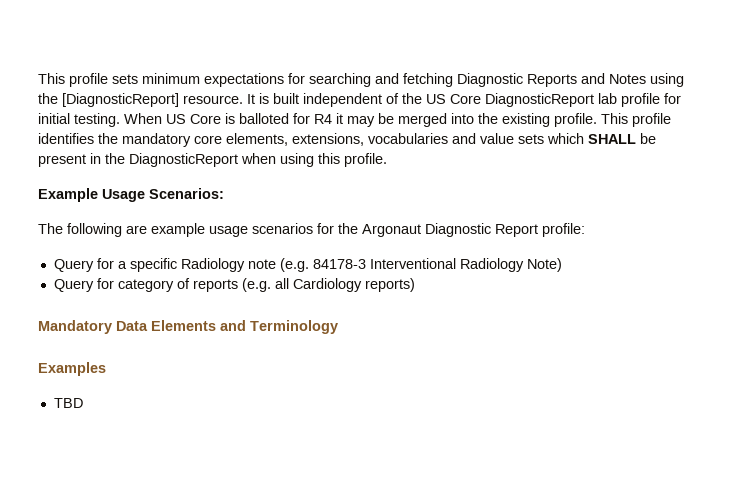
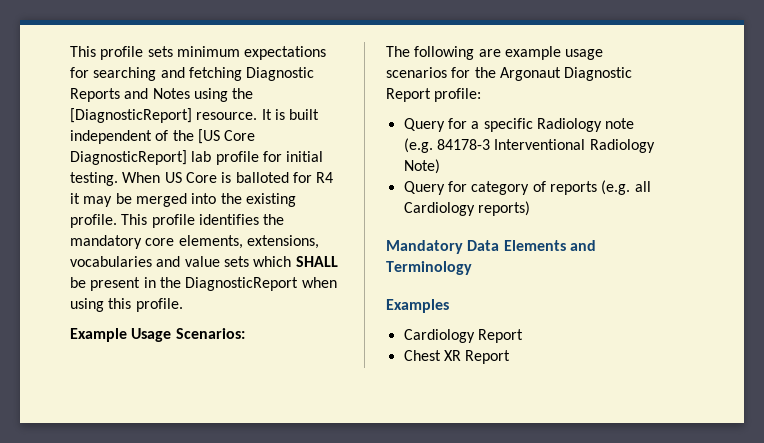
- It is built independent of the US Core DiagnosticReport lab profile for initial testing.
+ It is built independent of the [US Core DiagnosticReport] lab profile for initial testing.
- TBD
+ Cardiology Report
+ Chest XR Report

